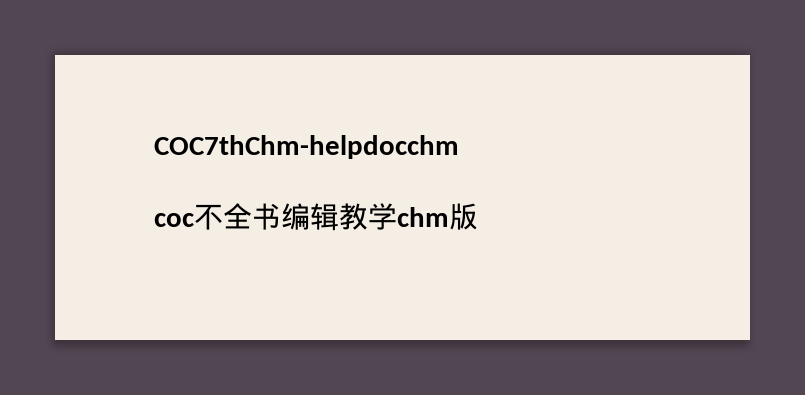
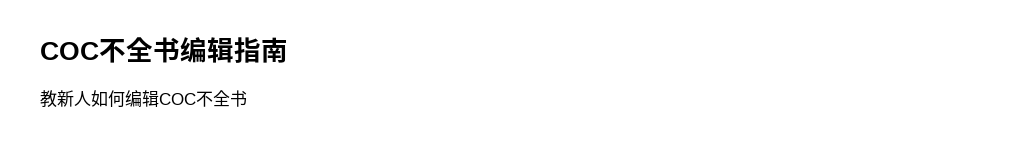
- COC7thChm-helpdocchm
- coc不全书编辑教学chm版
+ COC不全书编辑指南
+ 教新人如何编辑COC不全书

